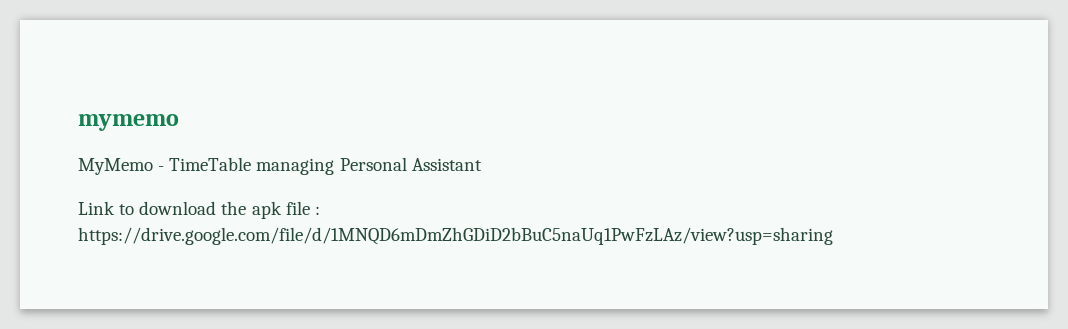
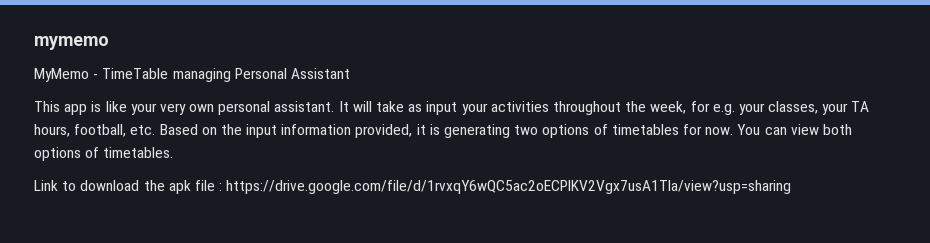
+ This app is like your very own personal assistant. It will take as input your activities throughout the week, for e.g. your classes, your TA hours, football, etc. Based on the input information provided, it is generating two options of timetables for now. You can view both options of timetables.
- Link to download the apk file : https://drive.google.com/file/d/1MNQD6mDmZhGDiD2bBuC5naUq1PwFzLAz/view?usp=sharing
+ Link to download the apk file : https://drive.google.com/file/d/1rvxqY6wQC5ac2oECPlKV2Vgx7usA1Tla/view?usp=sharing

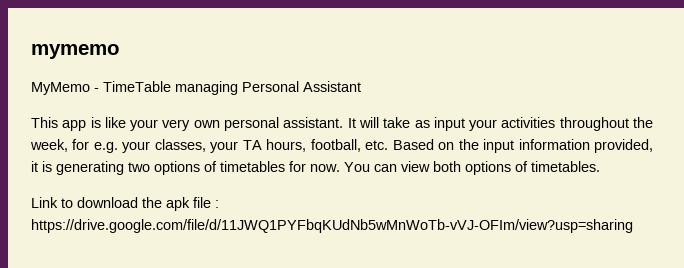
- Link to download the apk file : https://drive.google.com/file/d/1rvxqY6wQC5ac2oECPlKV2Vgx7usA1Tla/view?usp=sharing
+ Link to download the apk file : https://drive.google.com/file/d/11JWQ1PYFbqKUdNb5wMnWoTb-vVJ-OFIm/view?usp=sharing

